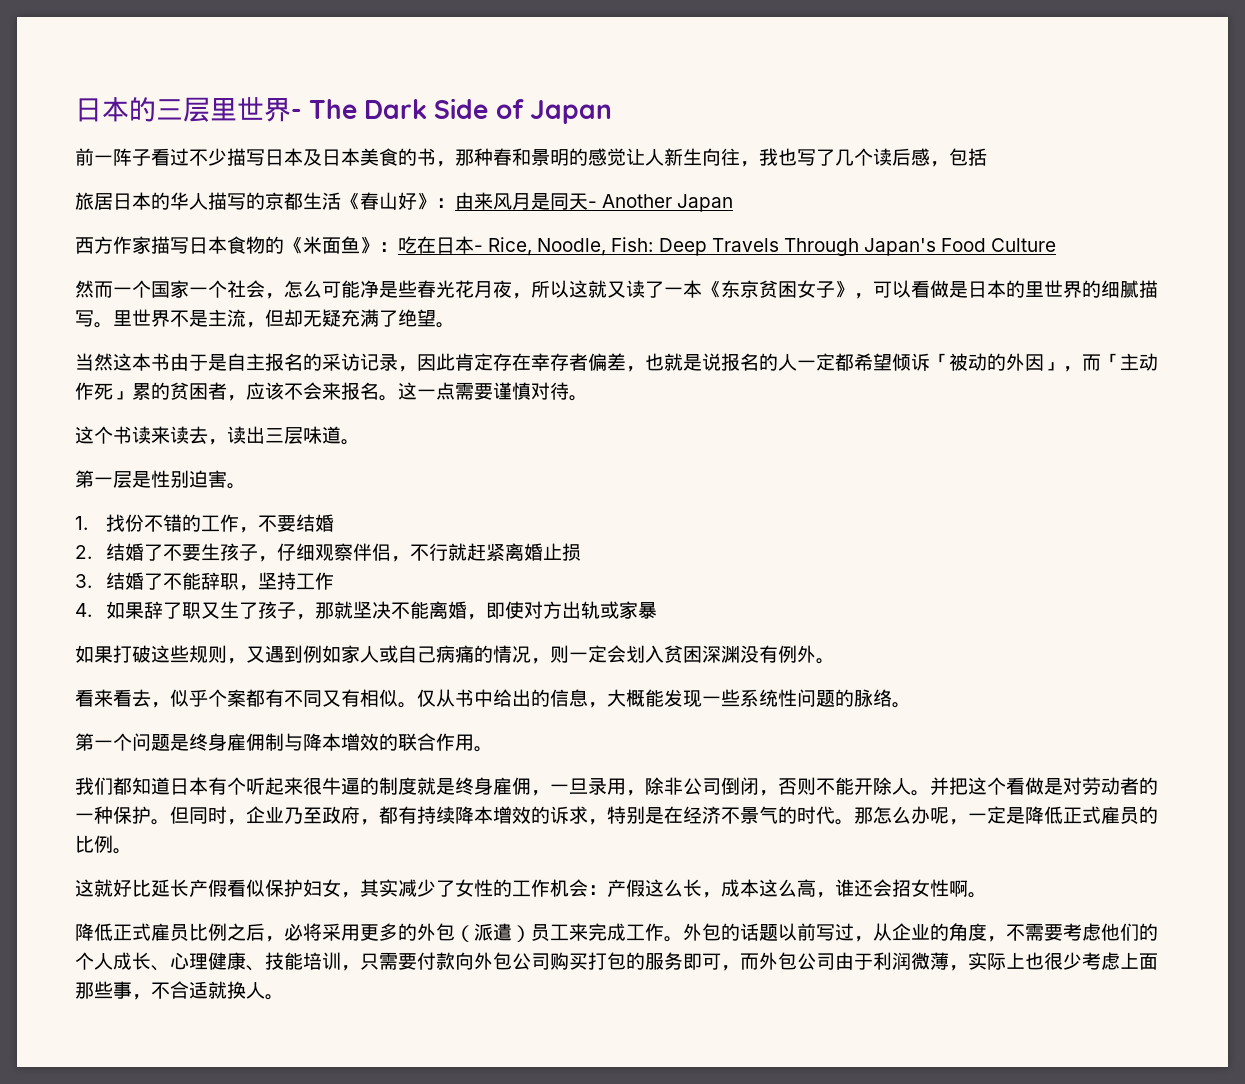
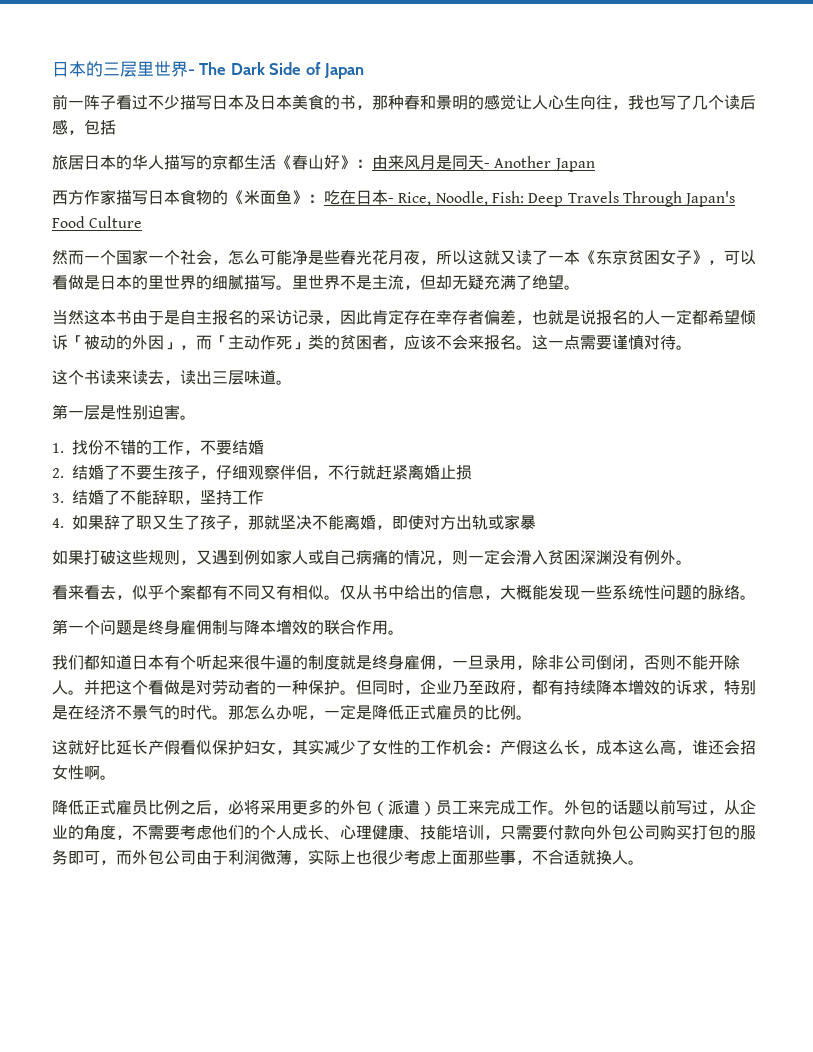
- 前一阵子看过不少描写日本及日本美食的书，那种春和景明的感觉让人新生向往，我也写了几个读后感，包括
+ 前一阵子看过不少描写日本及日本美食的书，那种春和景明的感觉让人心生向往，我也写了几个读后感，包括
- 当然这本书由于是自主报名的采访记录，因此肯定存在幸存者偏差，也就是说报名的人一定都希望倾诉「被动的外因」，而「主动作死」累的贫困者，应该不会来报名。
+ 当然这本书由于是自主报名的采访记录，因此肯定存在幸存者偏差，也就是说报名的人一定都希望倾诉「被动的外因」，而「主动作死」类的贫困者，应该不会来报名。
- 如果打破这些规则，又遇到例如家人或自己病痛的情况，则一定会划入贫困深渊没有例外。
+ 如果打破这些规则，又遇到例如家人或自己病痛的情况，则一定会滑入贫困深渊没有例外。

